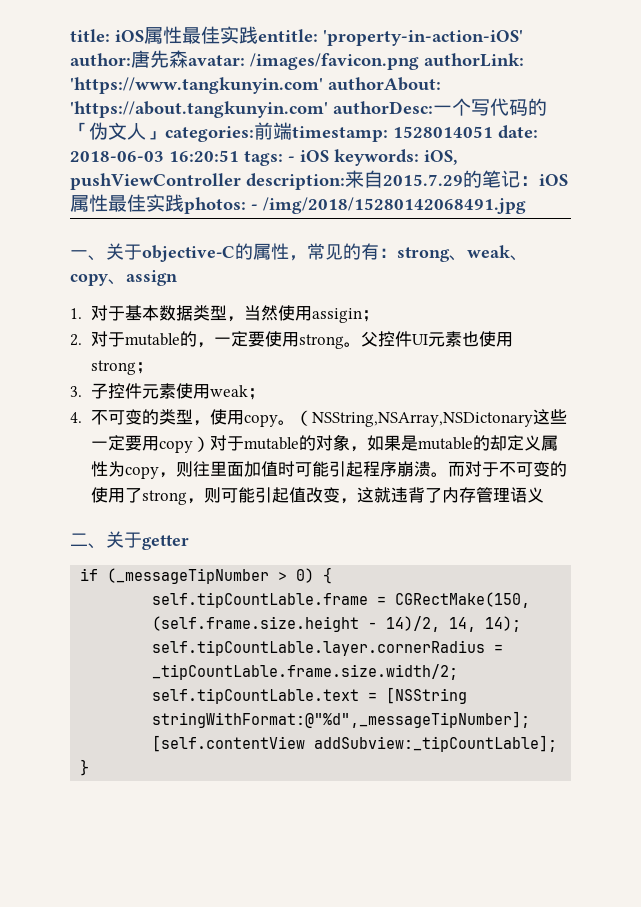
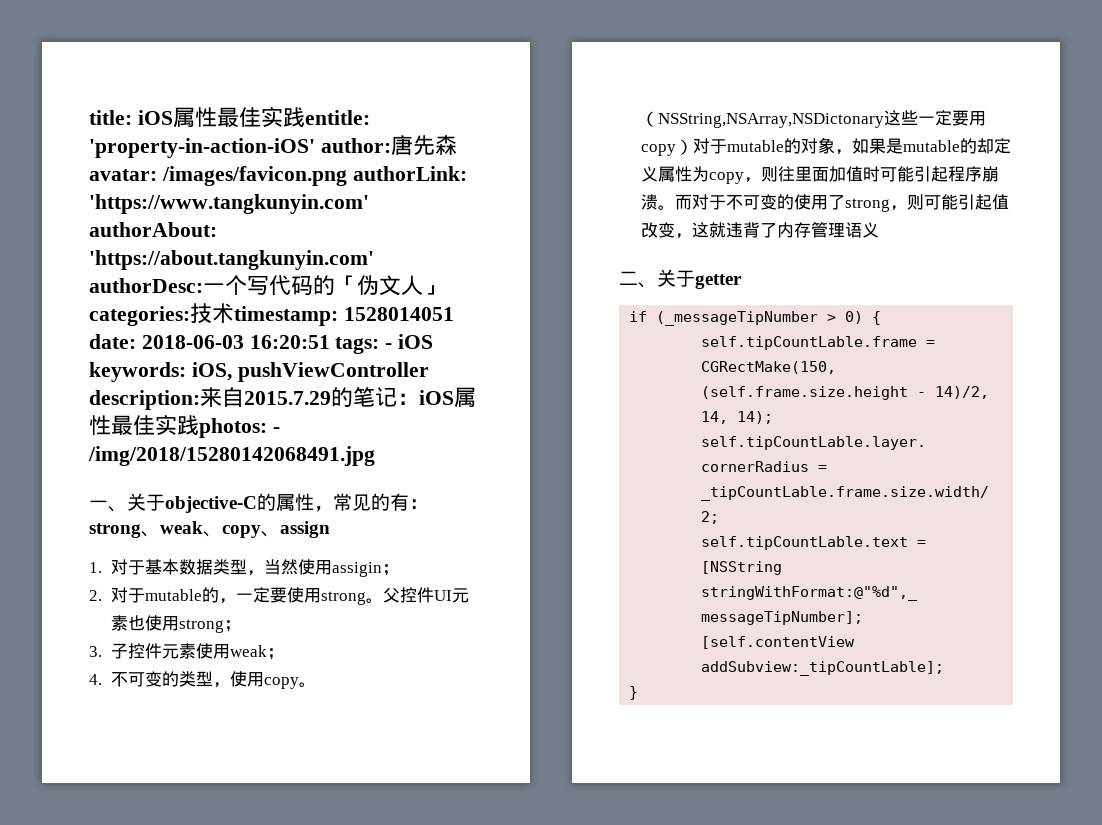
- title: iOS属性最佳实践entitle: 'property-in-action-iOS' author:唐先森avatar: /images/favicon.png authorLink: 'https://www.tangkunyin.com' authorAbout: 'https://about.tangkunyin.com' authorDesc:一个写代码的「伪文人」categories:前端timestamp: 1528014051 date: 2018-06-03 16:20:51 tags: - iOS keywords: iOS, pushViewController description:来自2015.7.29的笔记：iOS属性最佳实践photos: - /img/2018/15280142068491.jpg
+ title: iOS属性最佳实践entitle: 'property-in-action-iOS' author:唐先森avatar: /images/favicon.png authorLink: 'https://www.tangkunyin.com' authorAbout: 'https://about.tangkunyin.com' authorDesc:一个写代码的「伪文人」categories:技术timestamp: 1528014051 date: 2018-06-03 16:20:51 tags: - iOS keywords: iOS, pushViewController description:来自2015.7.29的笔记：iOS属性最佳实践photos: - /img/2018/15280142068491.jpg

